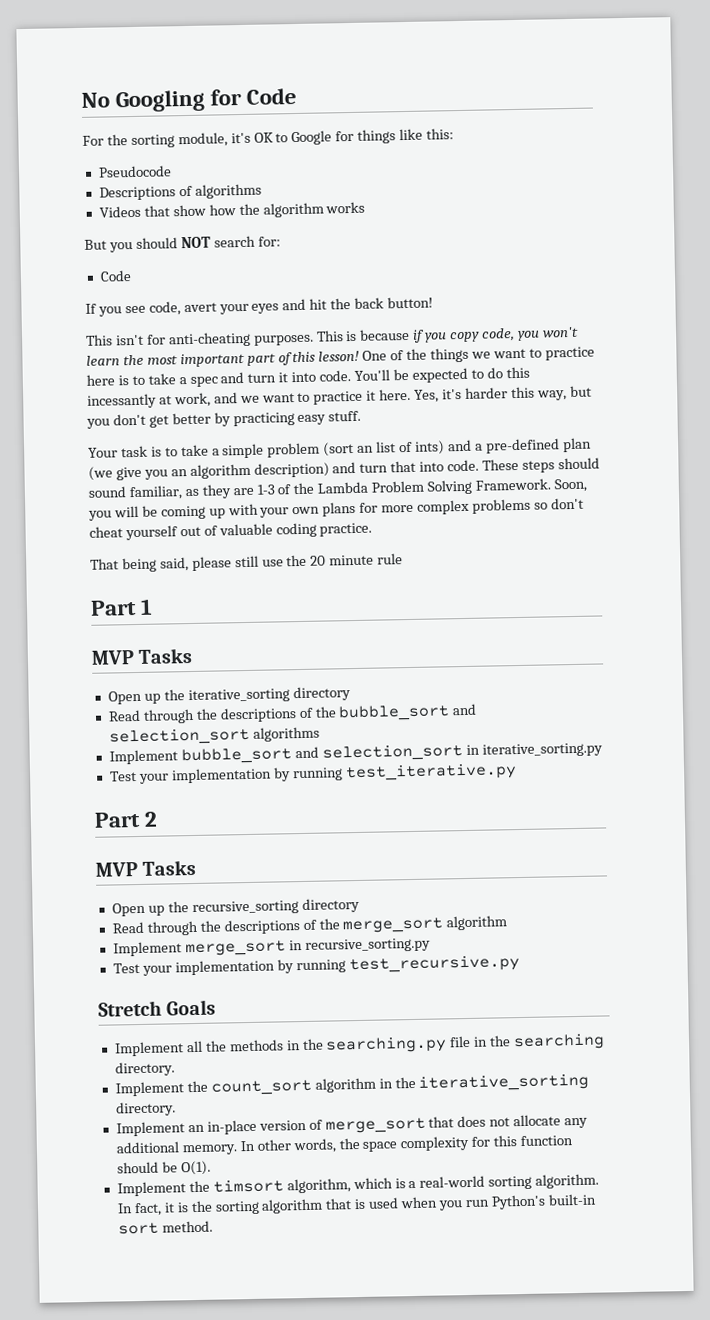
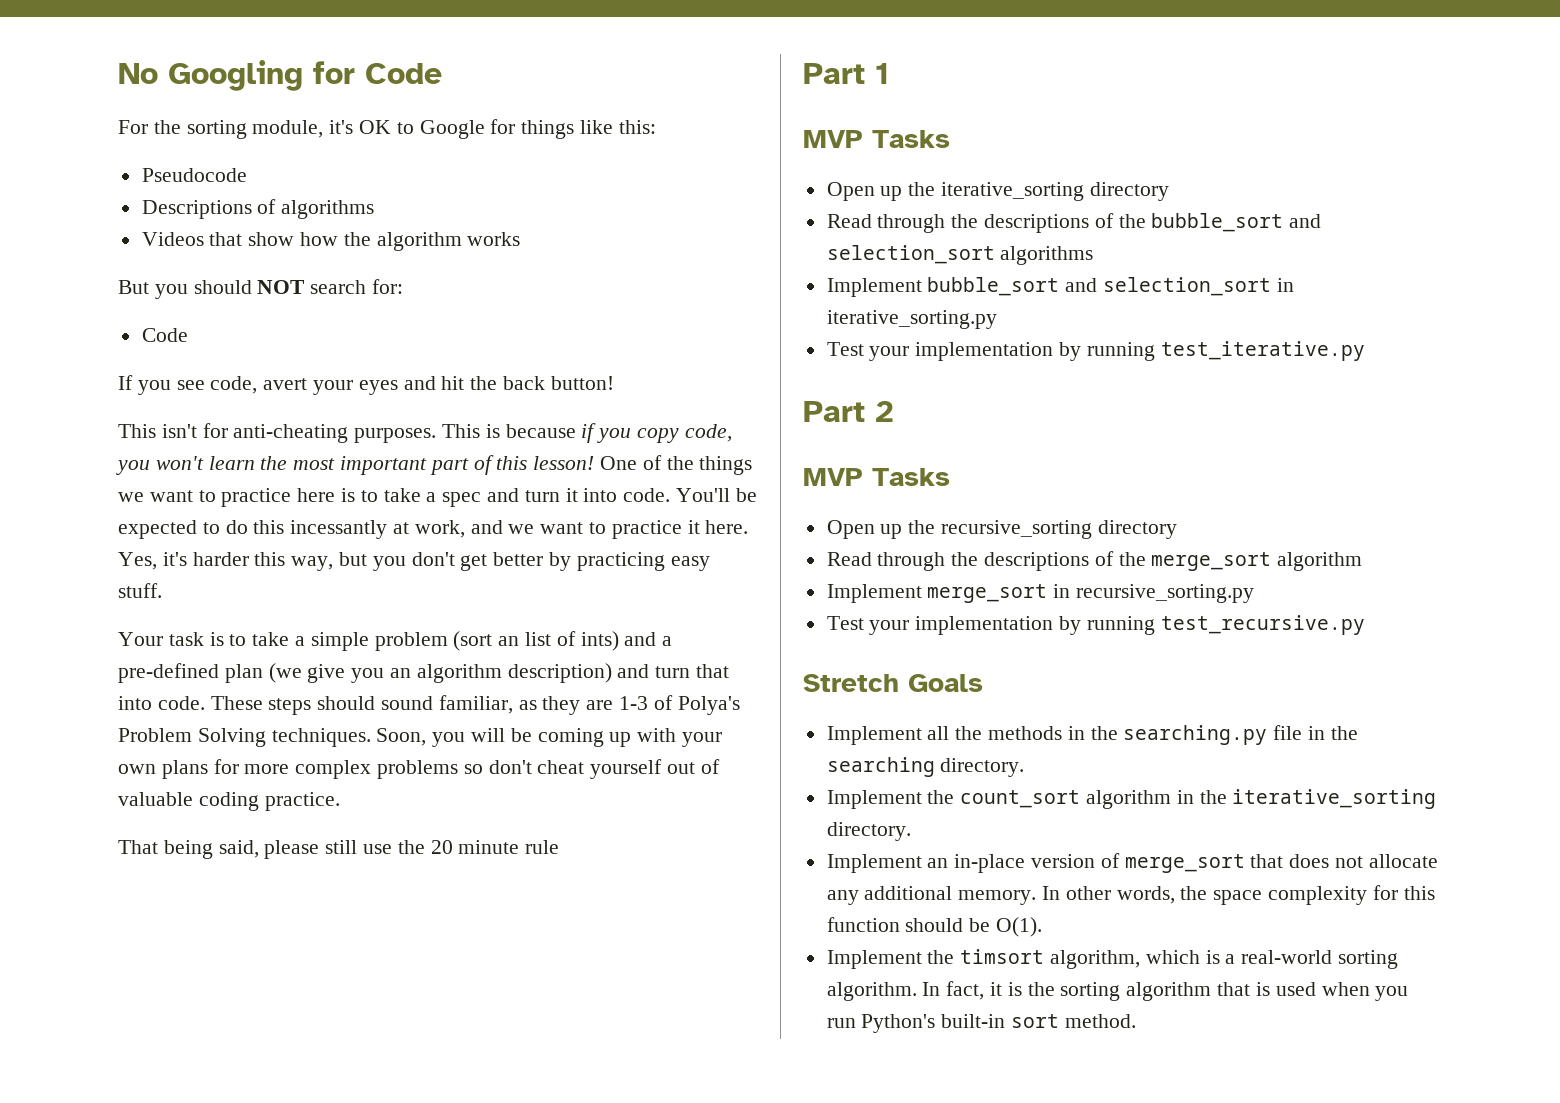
- These steps should sound familiar, as they are 1-3 of the Lambda Problem Solving Framework.
+ These steps should sound familiar, as they are 1-3 of Polya's Problem Solving techniques.

